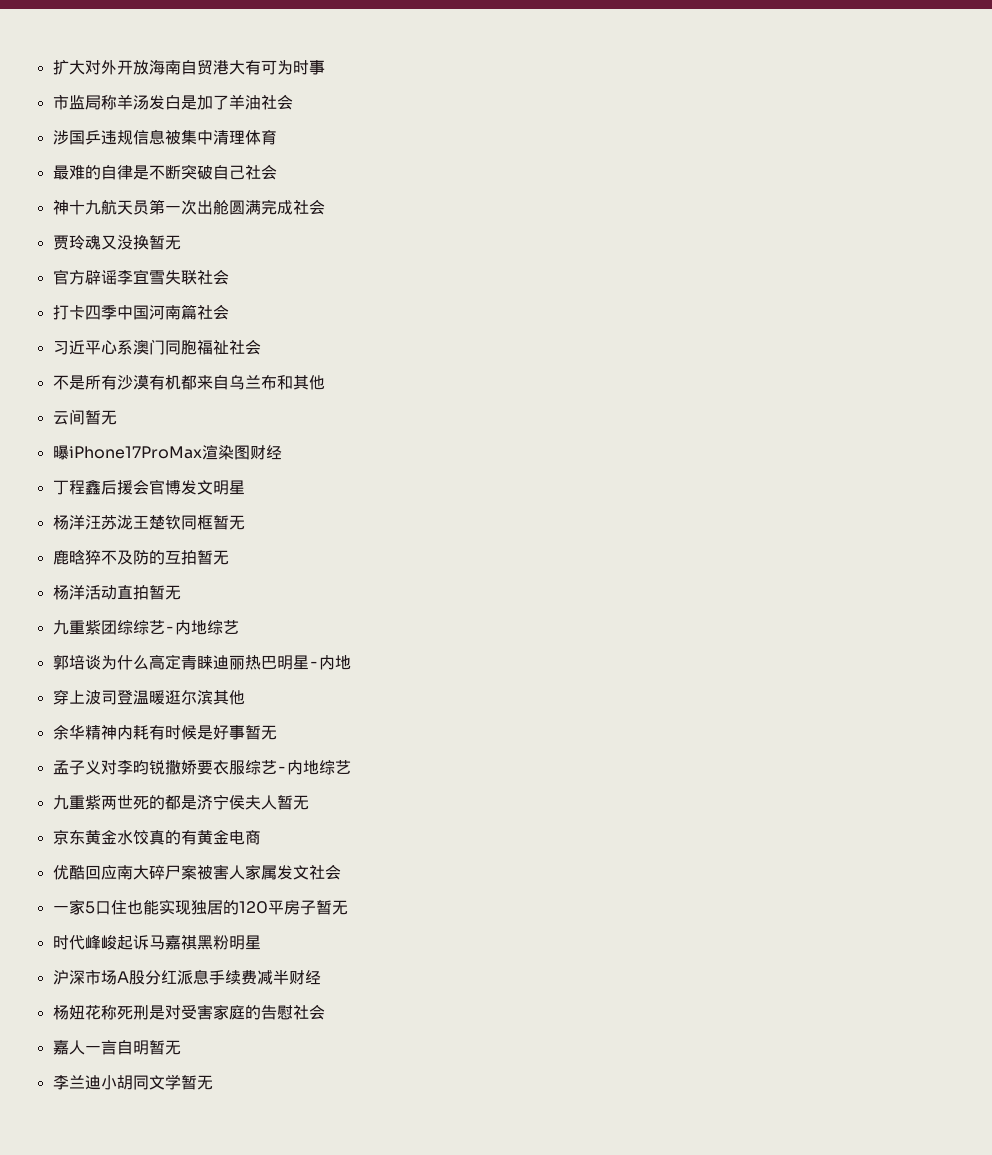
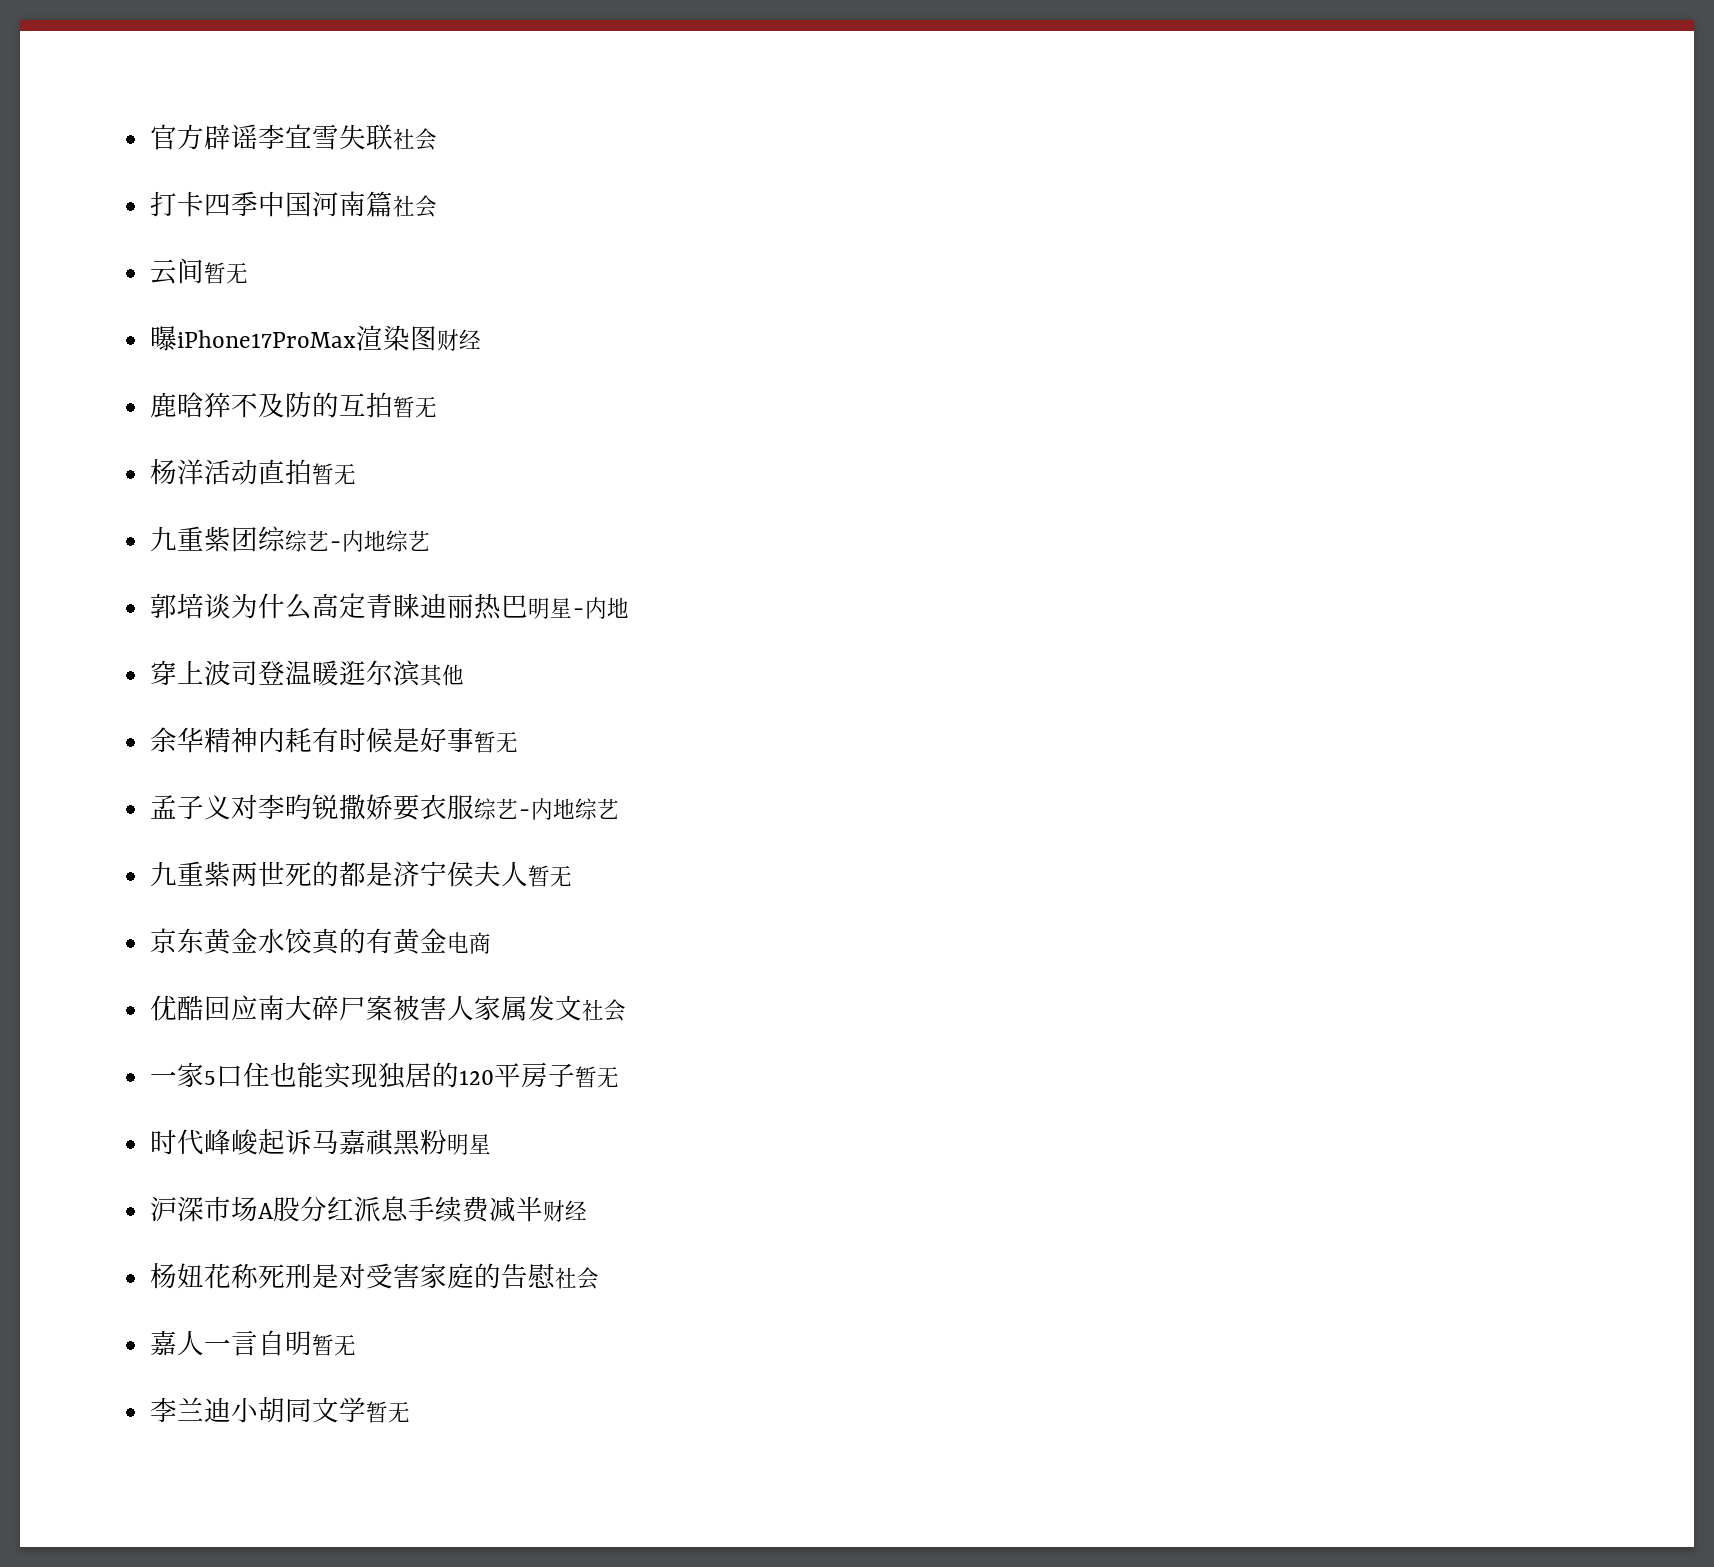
- 扩大对外开放海南自贸港大有可为时事
- 市监局称羊汤发白是加了羊油社会
- 涉国乒违规信息被集中清理体育
- 最难的自律是不断突破自己社会
- 神十九航天员第一次出舱圆满完成社会
- 贾玲魂又没换暂无
- 习近平心系澳门同胞福祉社会
- 不是所有沙漠有机都来自乌兰布和其他
- 丁程鑫后援会官博发文明星
- 杨洋汪苏泷王楚钦同框暂无

